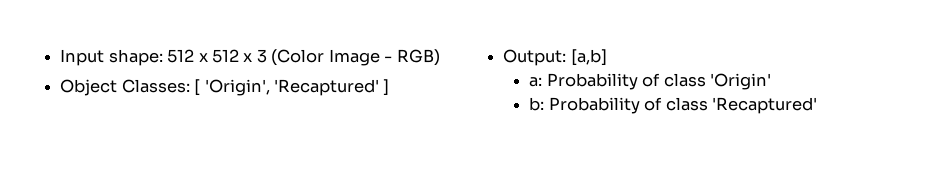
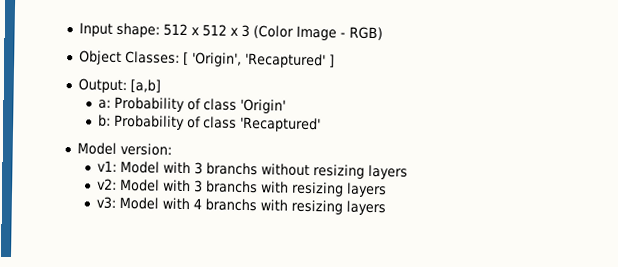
+ Model version:
+ v1: Model with 3 branchs without resizing layers
+ v2: Model with 3 branchs with resizing layers
+ v3: Model with 4 branchs with resizing layers

